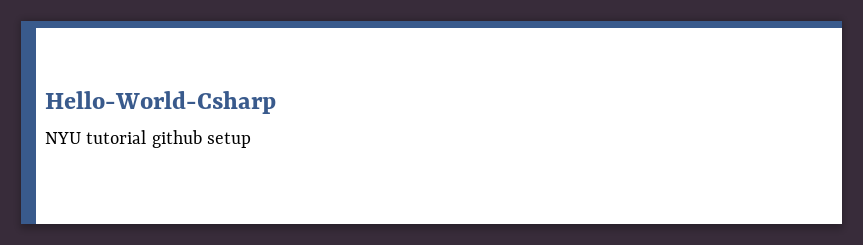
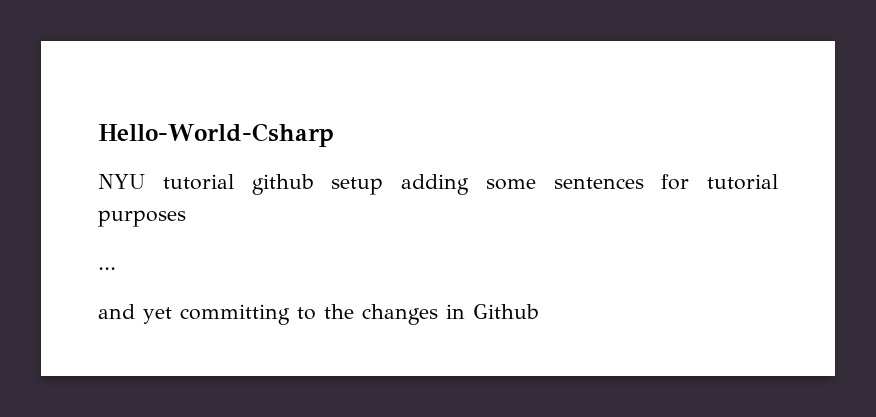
- NYU tutorial github setup
+ NYU tutorial github setup adding some sentences for tutorial purposes
+ ...
+ and yet committing to the changes in Github

